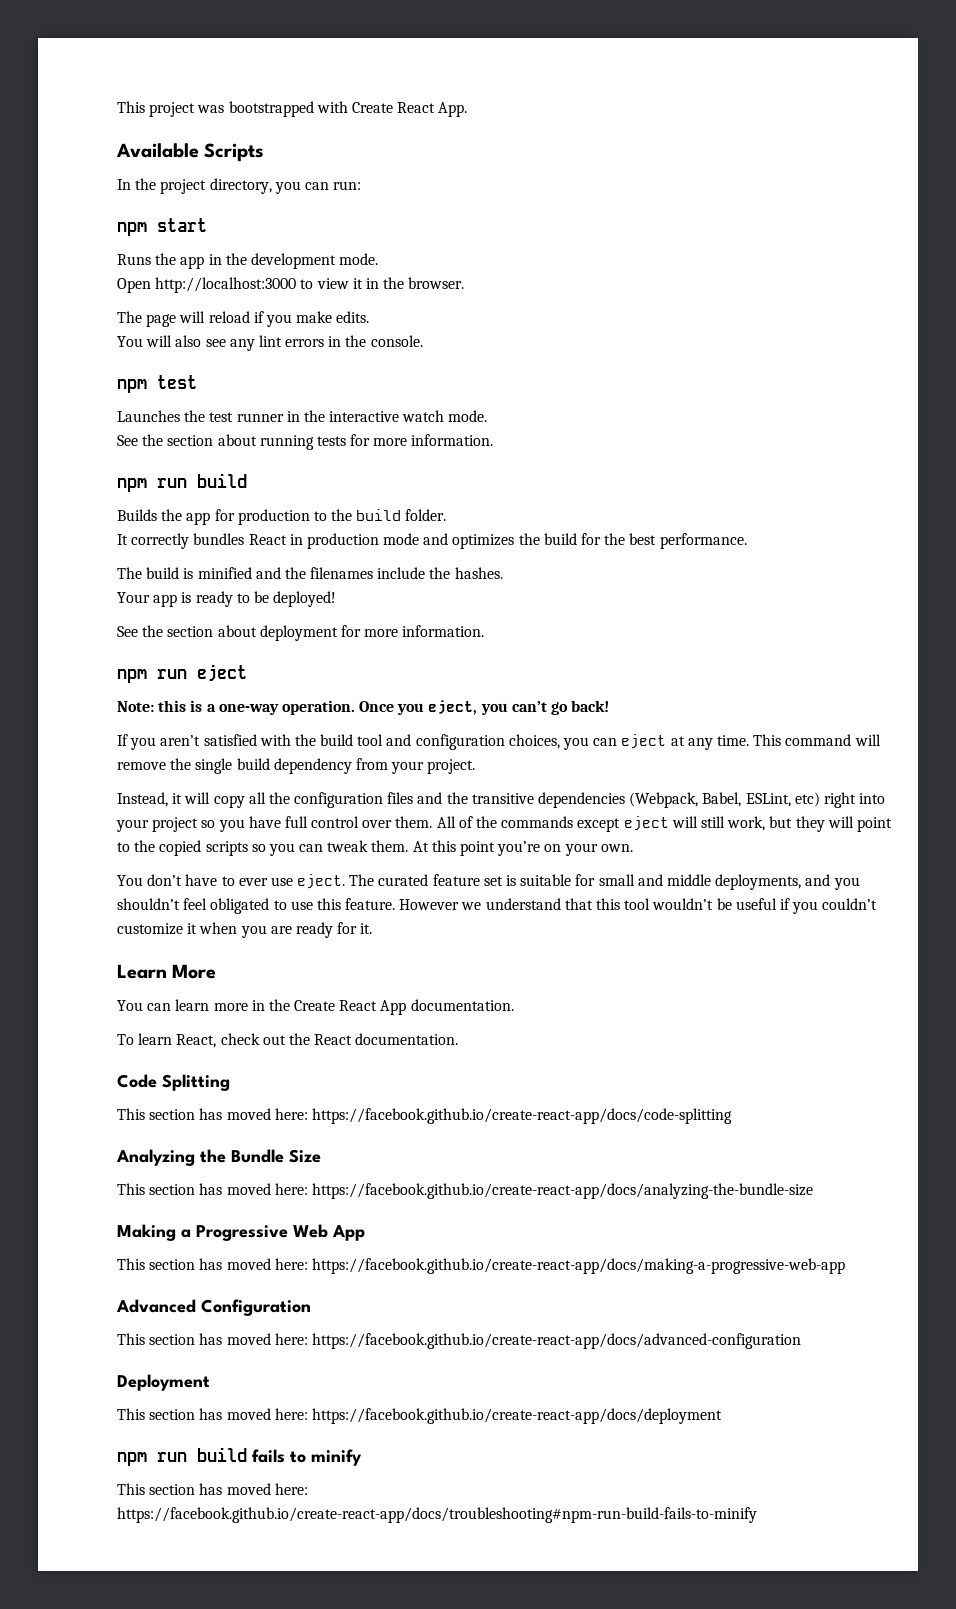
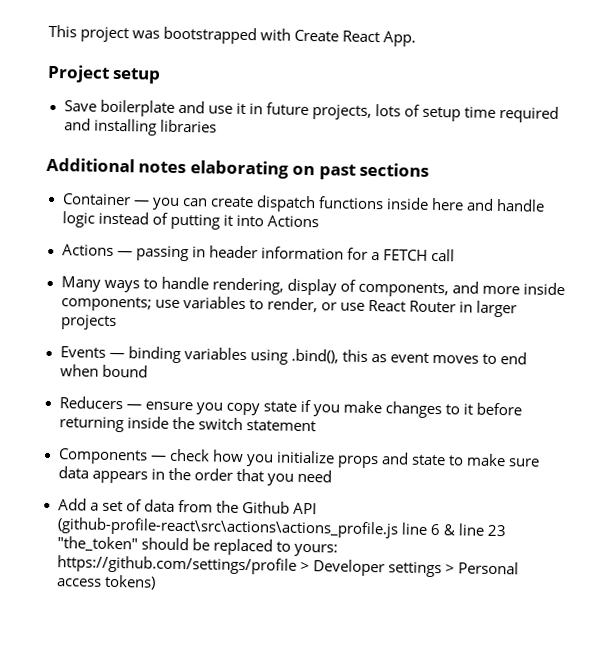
- Available Scripts
- In the project directory, you can run:
- npm start
- Runs the app in the development mode.
- Open http://localhost:3000 to view it in the browser.
- The page will reload if you make edits.
- You will also see any lint errors in the console.
- npm test
- Launches the test runner in the interactive watch mode.
- See the section about running tests for more information.
- npm run build
- Builds the app for production to the build folder.
- It correctly bundles React in production mode and optimizes the build for the best performance.
- The build is minified and the filenames include the hashes.
- Your app is ready to be deployed!
- See the section about deployment for more information.
- npm run eject
- Note: this is a one-way operation. Once you eject, you can’t go back!
- If you aren’t satisfied with the build tool and configuration choices, you can eject at any time. This command will remove the single build dependency from your project.
- Instead, it will copy all the configuration files and the transitive dependencies (Webpack, Babel, ESLint, etc) right into your project so you have full control over them. All of the commands except eject will still work, but they will point to the copied scripts so you can tweak them. At this point you’re on your own.
- You don’t have to ever use eject. The curated feature set is suitable for small and middle deployments, and you shouldn’t feel obligated to use this feature. However we understand that this tool wouldn’t be useful if you couldn’t customize it when you are ready for it.
- Learn More
- You can learn more in the Create React App documentation.
- To learn React, check out the React documentation.
- Code Splitting
- This section has moved here: https://facebook.github.io/create-react-app/docs/code-splitting
- Analyzing the Bundle Size
- This section has moved here: https://facebook.github.io/create-react-app/docs/analyzing-the-bundle-size
- Making a Progressive Web App
- This section has moved here: https://facebook.github.io/create-react-app/docs/making-a-progressive-web-app
- Advanced Configuration
- This section has moved here: https://facebook.github.io/create-react-app/docs/advanced-configuration
- Deployment
- This section has moved here: https://facebook.github.io/create-react-app/docs/deployment
- npm run build fails to minify
- This section has moved here: https://facebook.github.io/create-react-app/docs/troubleshooting#npm-run-build-fails-to-minify
+ Project setup
+ Save boilerplate and use it in future projects, lots of setup time required and installing libraries
+ Additional notes elaborating on past sections
+ Container — you can create dispatch functions inside here and handle logic instead of putting it into Actions
+ Actions — passing in header information for a FETCH call
+ Many ways to handle rendering, display of components, and more inside components; use variables to render, or use React Router in larger projects
+ Events — binding variables using .bind(), this as event moves to end when bound
+ Reducers — ensure you copy state if you make changes to it before returning inside the switch statement
+ Components — check how you initialize props and state to make sure data appears in the order that you need
+ Add a set of data from the Github API (github-profile-react\src\actions\actions_profile.js line 6 & line 23 "the_token" should be replaced to yours: https://github.com/settings/profile > Developer settings > Personal access tokens)

